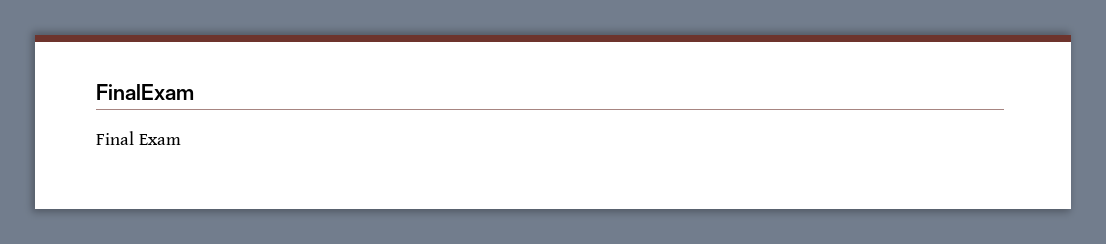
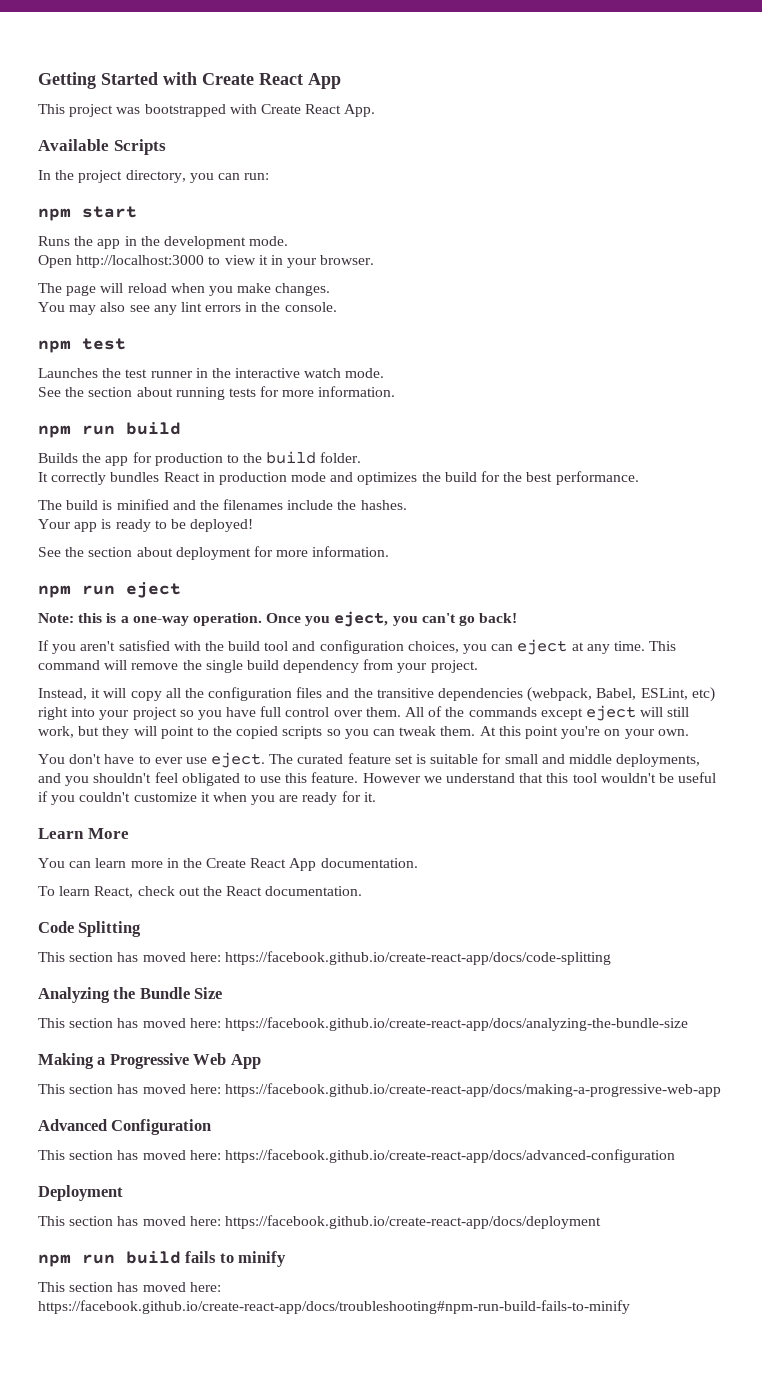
- FinalExam
- Final Exam
+ Getting Started with Create React App
+ This project was bootstrapped with Create React App.
+ Available Scripts
+ In the project directory, you can run:
+ npm start
+ Runs the app in the development mode.
+ Open http://localhost:3000 to view it in your browser.
+ The page will reload when you make changes.
+ You may also see any lint errors in the console.
+ npm test
+ Launches the test runner in the interactive watch mode.
+ See the section about running tests for more information.
+ npm run build
+ Builds the app for production to the build folder.
+ It correctly bundles React in production mode and optimizes the build for the best performance.
+ The build is minified and the filenames include the hashes.
+ Your app is ready to be deployed!
+ See the section about deployment for more information.
+ npm run eject
+ Note: this is a one-way operation. Once you eject, you can't go back!
+ If you aren't satisfied with the build tool and configuration choices, you can eject at any time. This command will remove the single build dependency from your project.
+ Instead, it will copy all the configuration files and the transitive dependencies (webpack, Babel, ESLint, etc) right into your project so you have full control over them. All of the commands except eject will still work, but they will point to the copied scripts so you can tweak them. At this point you're on your own.
+ You don't have to ever use eject. The curated feature set is suitable for small and middle deployments, and you shouldn't feel obligated to use this feature. However we understand that this tool wouldn't be useful if you couldn't customize it when you are ready for it.
+ Learn More
+ You can learn more in the Create React App documentation.
+ To learn React, check out the React documentation.
+ Code Splitting
+ This section has moved here: https://facebook.github.io/create-react-app/docs/code-splitting
+ Analyzing the Bundle Size
+ This section has moved here: https://facebook.github.io/create-react-app/docs/analyzing-the-bundle-size
+ Making a Progressive Web App
+ This section has moved here: https://facebook.github.io/create-react-app/docs/making-a-progressive-web-app
+ Advanced Configuration
+ This section has moved here: https://facebook.github.io/create-react-app/docs/advanced-configuration
+ Deployment
+ This section has moved here: https://facebook.github.io/create-react-app/docs/deployment
+ npm run build fails to minify
+ This section has moved here: https://facebook.github.io/create-react-app/docs/troubleshooting#npm-run-build-fails-to-minify

